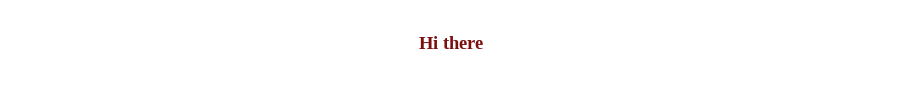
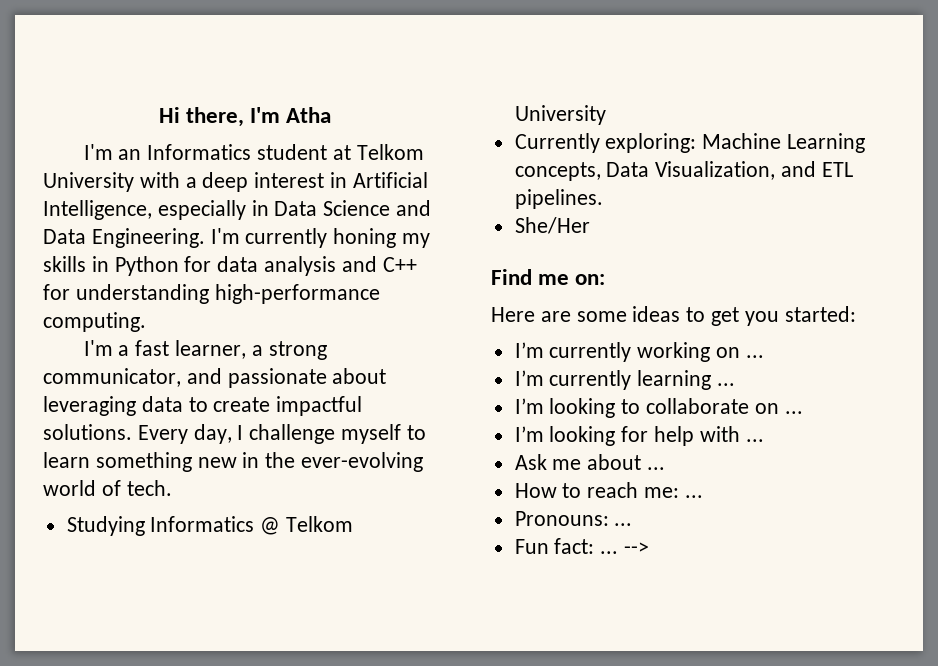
- Hi there
+ Hi there, I'm Atha
+ I'm an Informatics student at Telkom University with a deep interest in Artificial Intelligence, especially in Data Science and Data Engineering. I'm currently honing my skills in Python for data analysis and C++ for understanding high-performance computing.
+ I'm a fast learner, a strong communicator, and passionate about leveraging data to create impactful solutions. Every day, I challenge myself to learn something new in the ever-evolving world of tech.
+ Studying Informatics @ Telkom University
+ Currently exploring: Machine Learning concepts, Data Visualization, and ETL pipelines.
+ She/Her
+ Find me on:
+ Here are some ideas to get you started:
+ I’m currently working on ...
+ I’m currently learning ...
+ I’m looking to collaborate on ...
+ I’m looking for help with ...
+ Ask me about ...
+ How to reach me: ...
+ Pronouns: ...
+ Fun fact: ... -->

